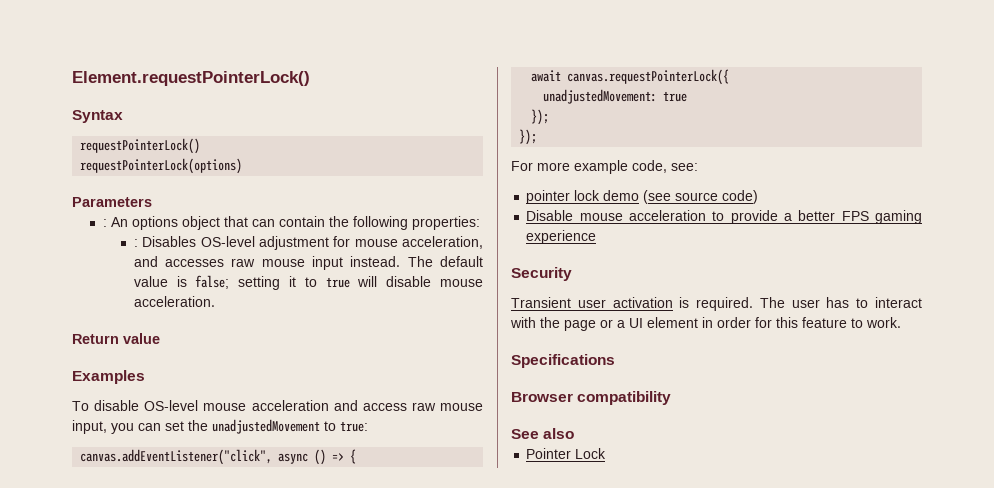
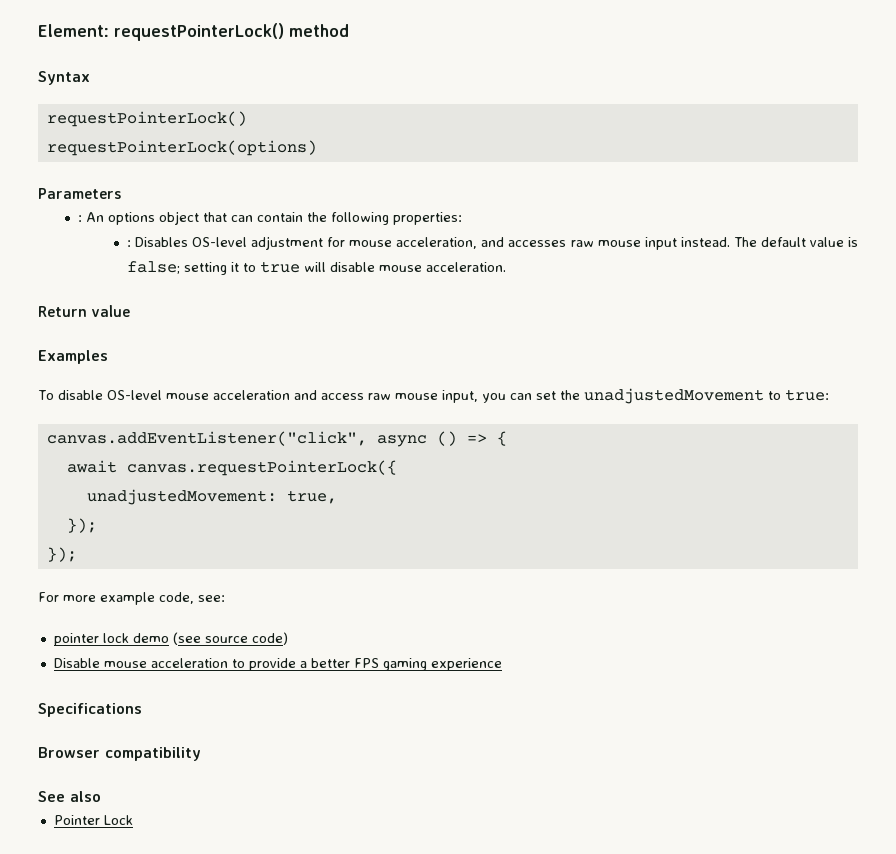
- Element.requestPointerLock()
+ Element: requestPointerLock() method
- unadjustedMovement: true
+ unadjustedMovement: true,
- Security
- Transient user activation is required. The user has to interact with the page or a UI element in order for this feature to work.

